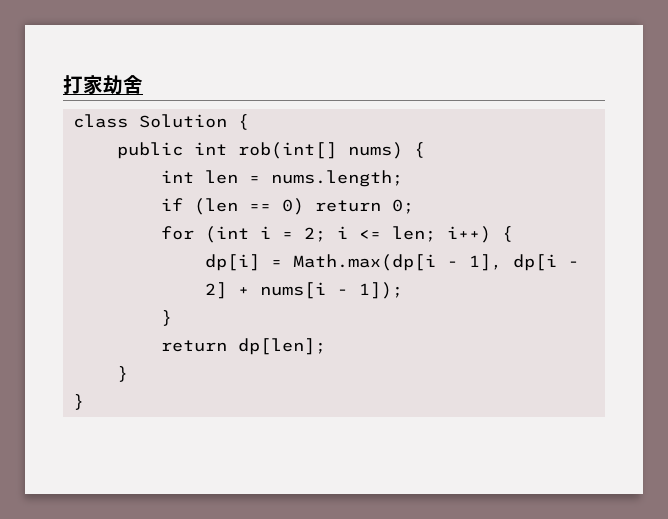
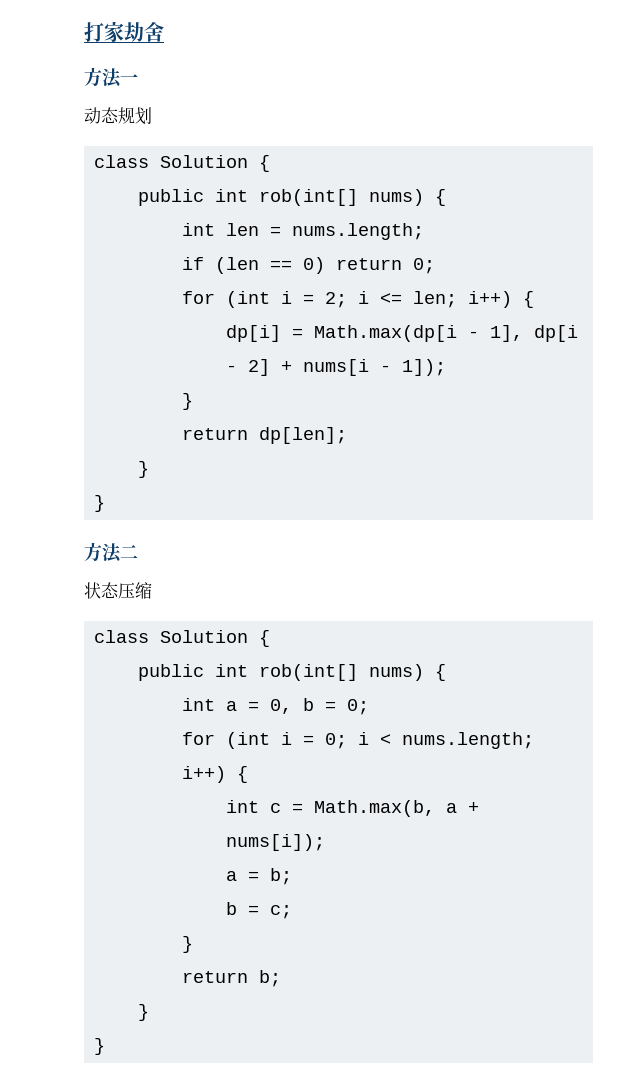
+ 方法一
+ 动态规划
+ 方法二
+ 状态压缩
+ class Solution {
+ public int rob(int[] nums) {
+ int a = 0, b = 0;
+ for (int i = 0; i < nums.length; i++) {
+ int c = Math.max(b, a + nums[i]);
+ a = b;
+ b = c;
+ }
+ return b;
+ }
+ }

